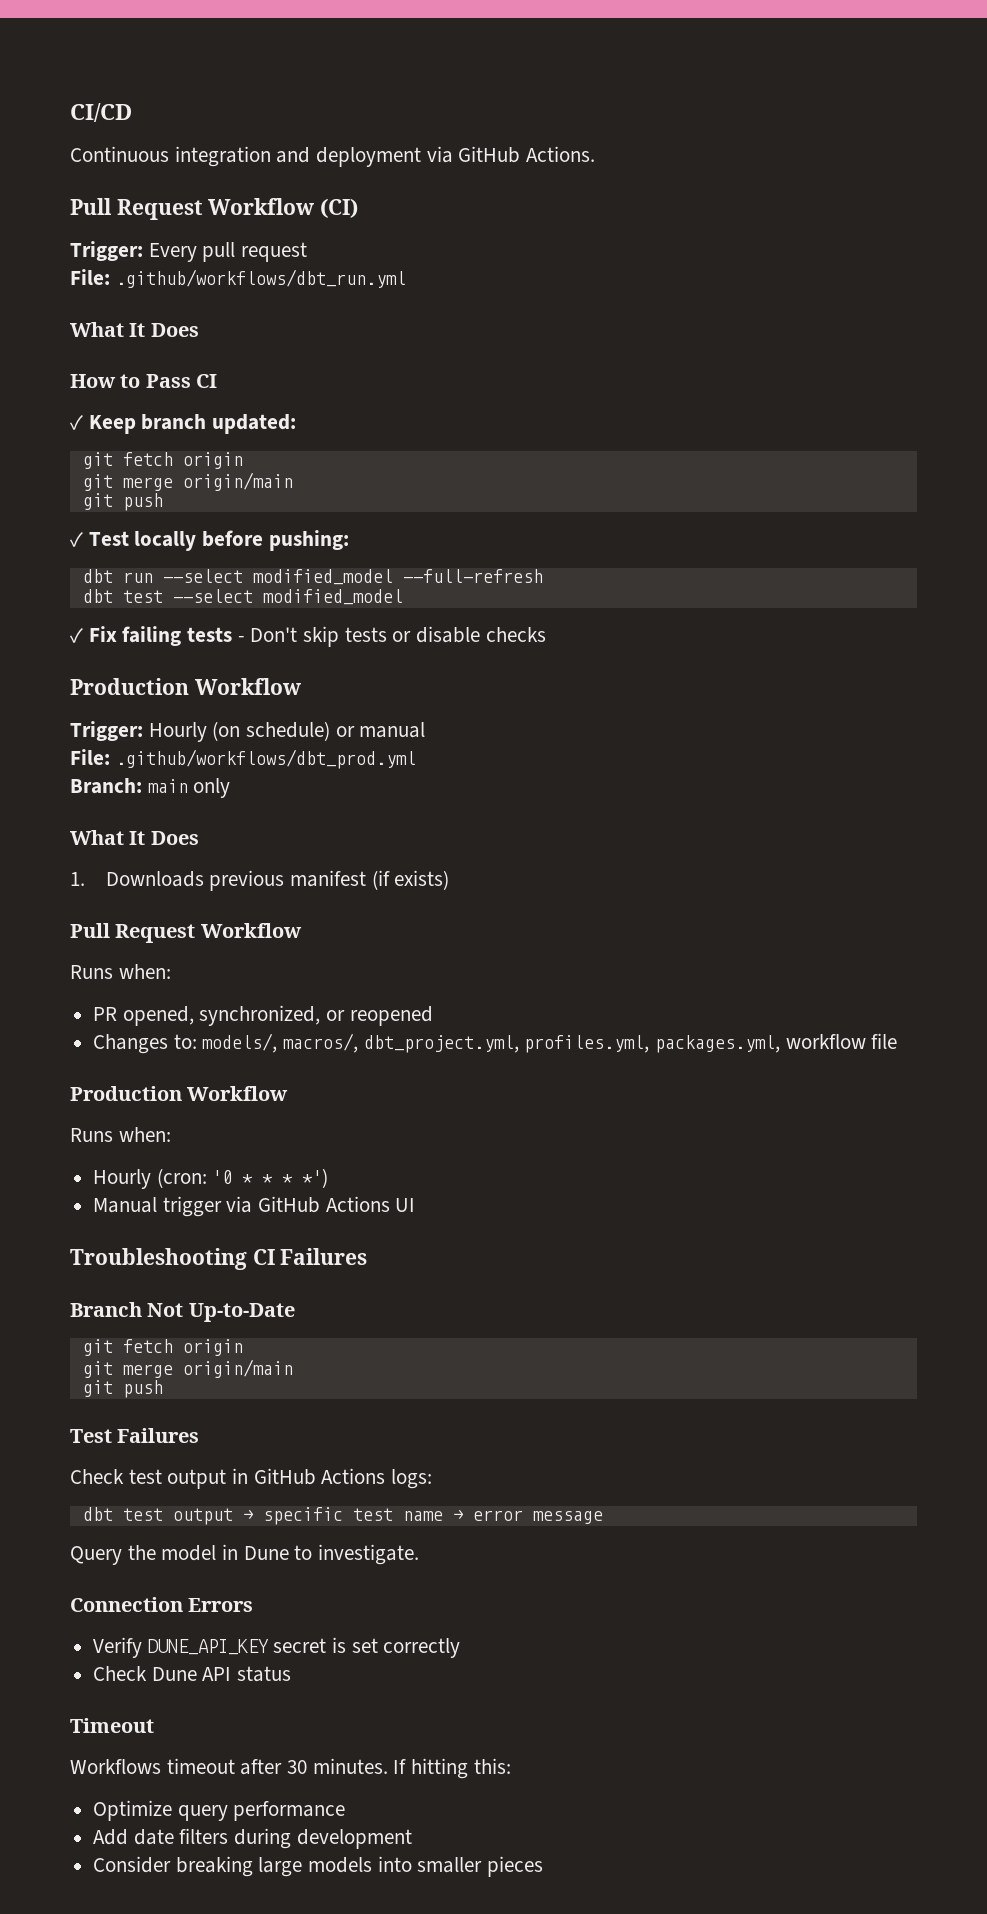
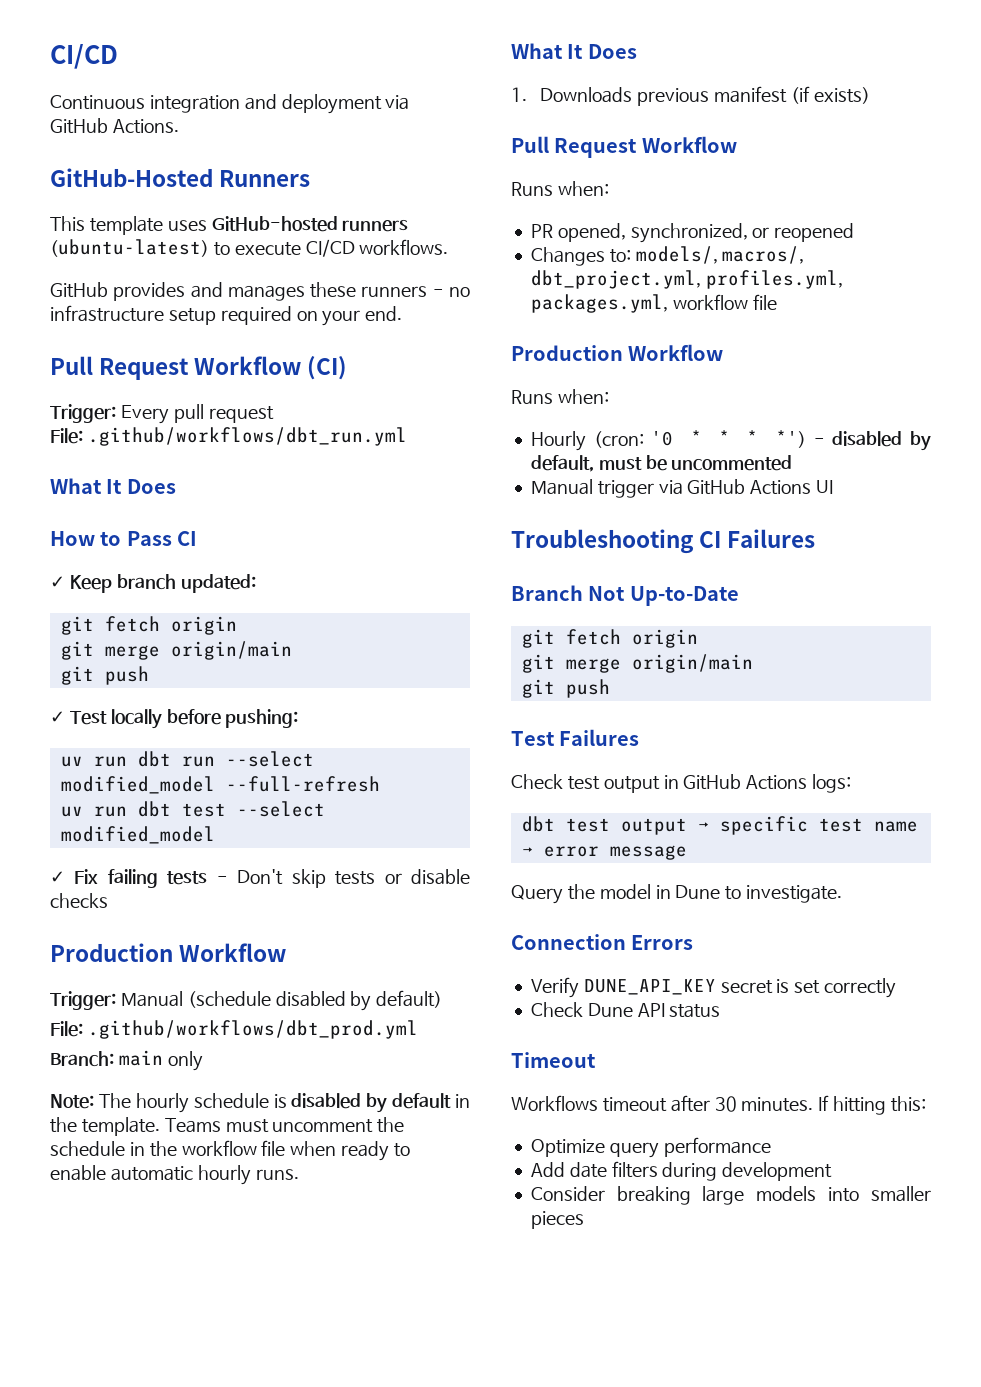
+ GitHub-Hosted Runners
+ This template uses GitHub-hosted runners (ubuntu-latest) to execute CI/CD workflows.
+ GitHub provides and manages these runners - no infrastructure setup required on your end.
- dbt run --select modified_model --full-refresh
+ uv run dbt run --select modified_model --full-refresh
- dbt test --select modified_model
+ uv run dbt test --select modified_model
- Trigger: Hourly (on schedule) or manual
+ Trigger: Manual (schedule disabled by default)
+ Note: The hourly schedule is disabled by default in the template. Teams must uncomment the schedule in the workflow file when ready to enable automatic hourly runs.
- Hourly (cron: '0 * * * *')
+ Hourly (cron: '0 * * * *') - disabled by default, must be uncommented

